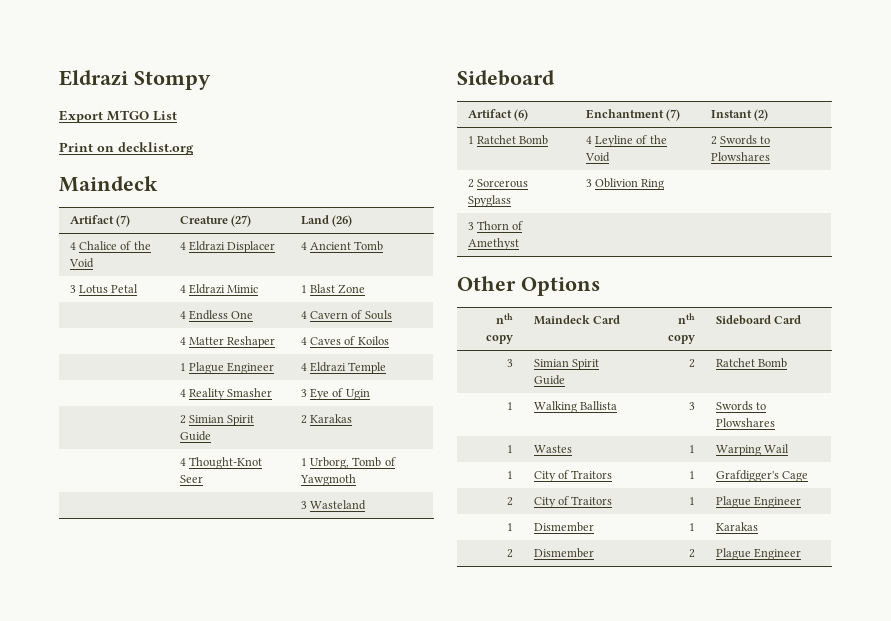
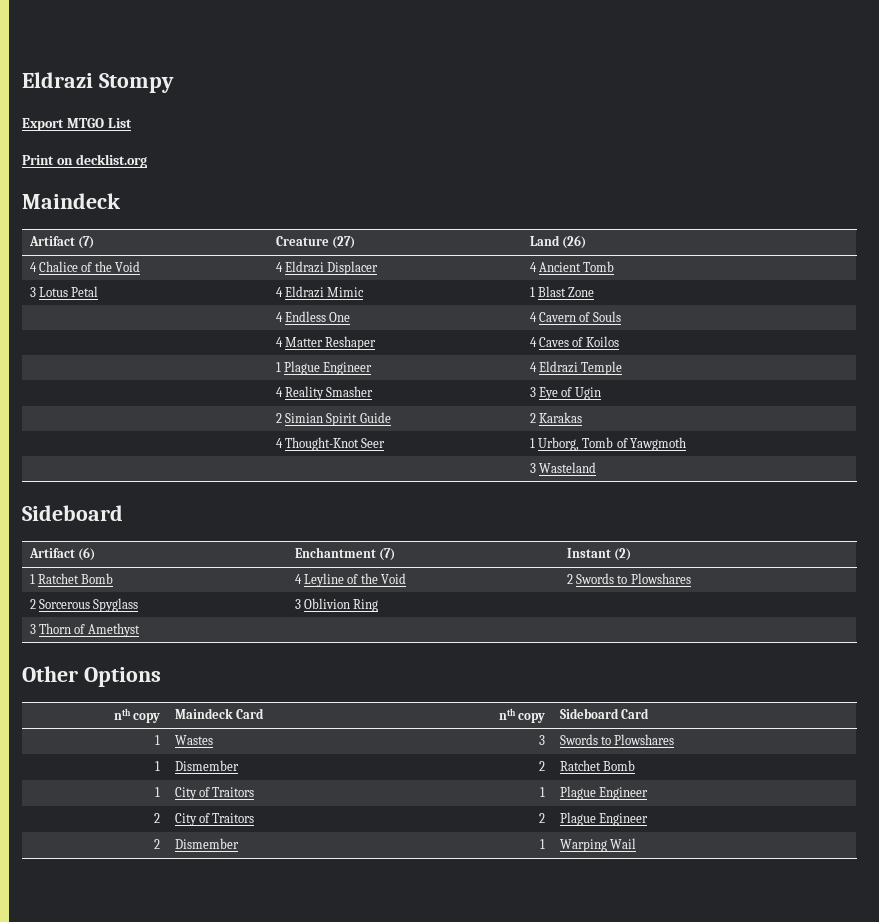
- 3 | Simian Spirit Guide | 2 | Ratchet Bomb
- 1 | Walking Ballista | 3 | Swords to Plowshares
+ 1 | Wastes | 3 | Swords to Plowshares
- 1 | Wastes | 1 | Warping Wail
+ 1 | Dismember | 2 | Ratchet Bomb
- 1 | City of Traitors | 1 | Grafdigger's Cage
- 2 | City of Traitors | 1 | Plague Engineer
- 1 | Dismember | 1 | Karakas
- 2 | Dismember | 2 | Plague Engineer
+ 1 | City of Traitors | 1 | Plague Engineer
+ 2 | City of Traitors | 2 | Plague Engineer
+ 2 | Dismember | 1 | Warping Wail

